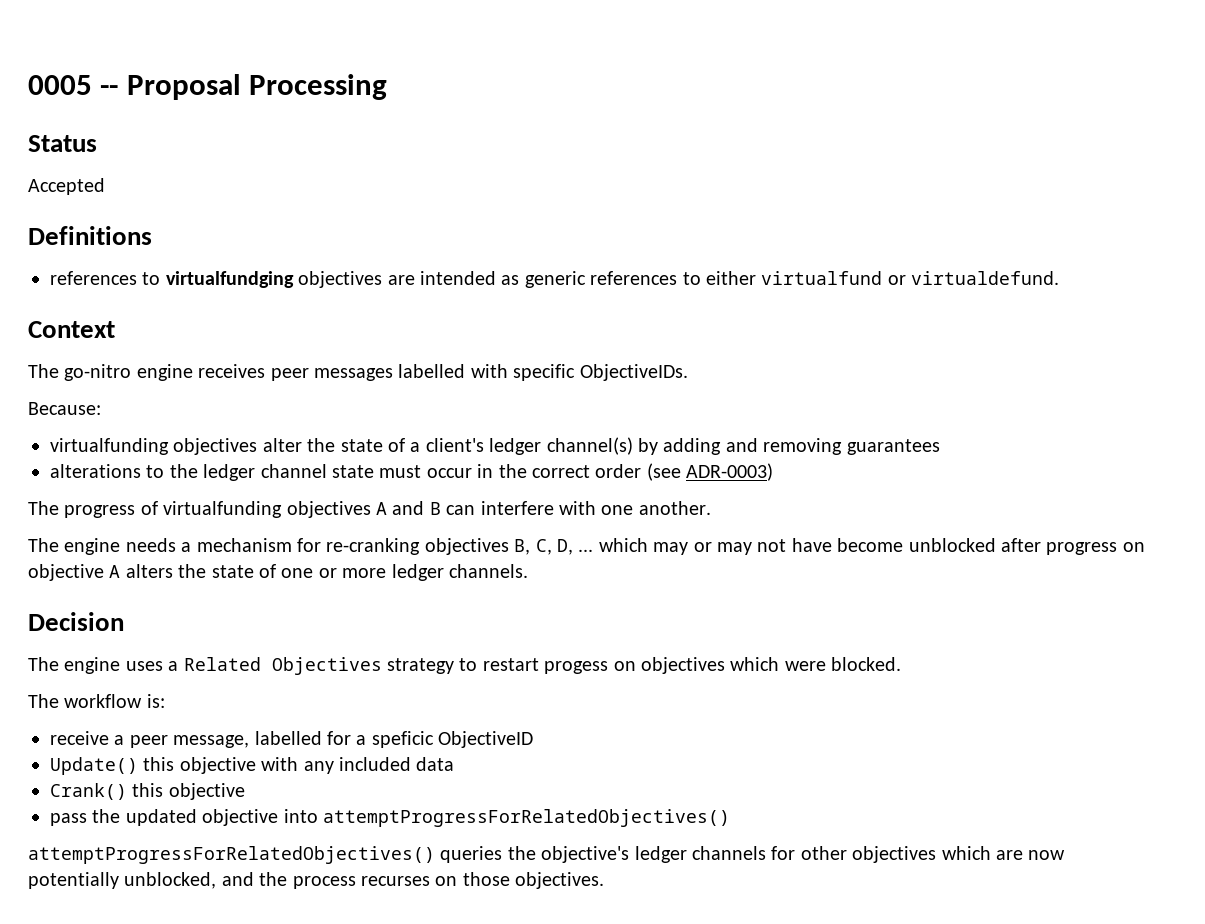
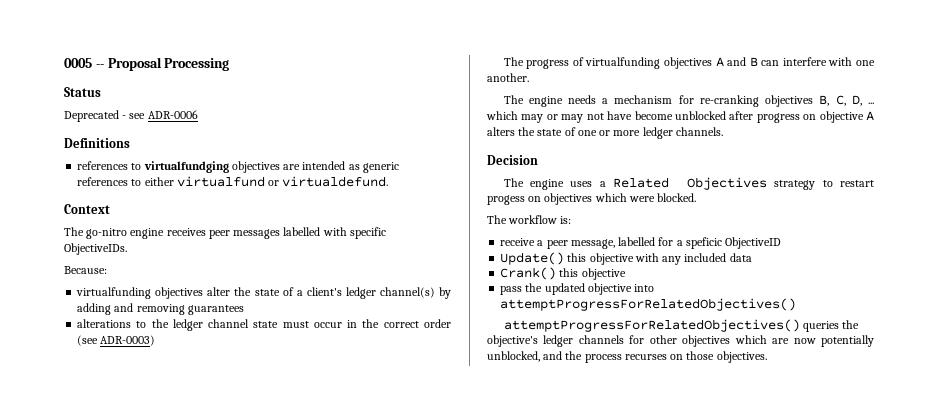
- Accepted
+ Deprecated - see ADR-0006

